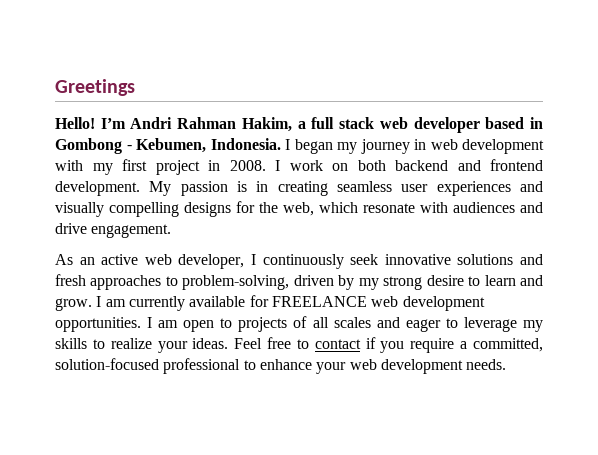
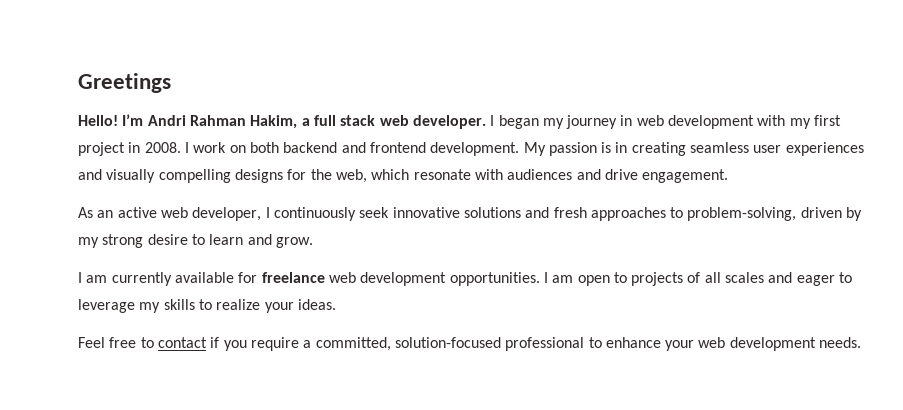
- I’m Andri Rahman Hakim, a full stack web developer based in Gombong - Kebumen, Indonesia.
+ I’m Andri Rahman Hakim, a full stack web developer.
- As an active web developer, I continuously seek innovative solutions and fresh approaches to problem-solving, driven by my strong desire to learn and grow. I am currently available for FREELANCE web development opportunities.
+ As an active web developer, I continuously seek innovative solutions and fresh approaches to problem-solving, driven by my strong desire to learn and grow.
+ I am currently available for freelance web development opportunities.
- I am open to projects of all scales and eager to leverage my skills to realize your ideas. Feel free to contact if you require a committed, solution-focused professional to enhance your web development needs.
+ I am open to projects of all scales and eager to leverage my skills to realize your ideas.
+ Feel free to contact if you require a committed, solution-focused professional to enhance your web development needs.

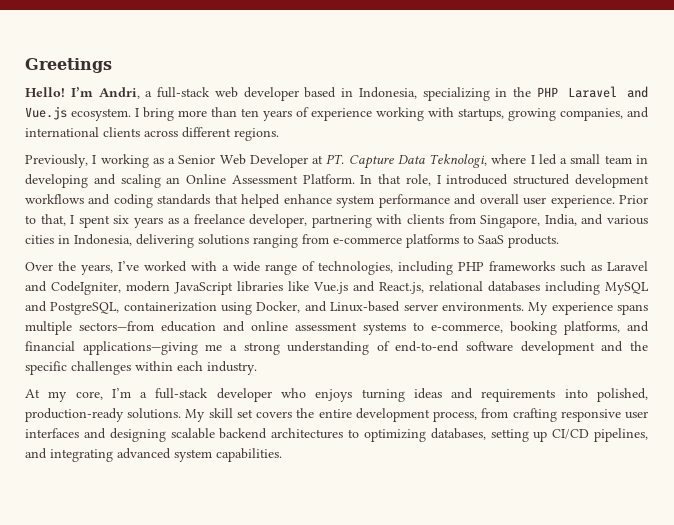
- I’m Andri Rahman Hakim, a full stack web developer. I began my journey in web development with my first project in 2008. I work on both backend and frontend development. My passion is in creating seamless user experiences and visually compelling designs for the web, which resonate with audiences and drive engagement.
- As an active web developer, I continuously seek innovative solutions and fresh approaches to problem-solving, driven by my strong desire to learn and grow.
- I am currently available for freelance web development opportunities. I am open to projects of all scales and eager to leverage my skills to realize your ideas.
- Feel free to contact if you require a committed, solution-focused professional to enhance your web development needs.
+ I’m Andri, a full-stack web developer based in Indonesia, specializing in the PHP Laravel and Vue.js ecosystem. I bring more than ten years of experience working with startups, growing companies, and international clients across different regions.
+ Previously, I working as a Senior Web Developer at PT. Capture Data Teknologi, where I led a small team in developing and scaling an Online Assessment Platform. In that role, I introduced structured development workflows and coding standards that helped enhance system performance and overall user experience. Prior to that, I spent six years as a freelance developer, partnering with clients from Singapore, India, and various cities in Indonesia, delivering solutions ranging from e-commerce platforms to SaaS products.
+ Over the years, I’ve worked with a wide range of technologies, including PHP frameworks such as Laravel and CodeIgniter, modern JavaScript libraries like Vue.js and React.js, relational databases including MySQL and PostgreSQL, containerization using Docker, and Linux-based server environments. My experience spans multiple sectors—from education and online assessment systems to e-commerce, booking platforms, and financial applications—giving me a strong understanding of end-to-end software development and the specific challenges within each industry.
+ At my core, I’m a full-stack developer who enjoys turning ideas and requirements into polished, production-ready solutions. My skill set covers the entire development process, from crafting responsive user interfaces and designing scalable backend architectures to optimizing databases, setting up CI/CD pipelines, and integrating advanced system capabilities.

